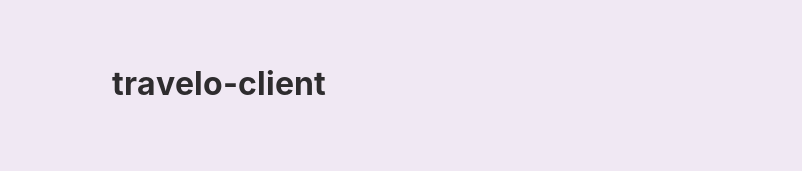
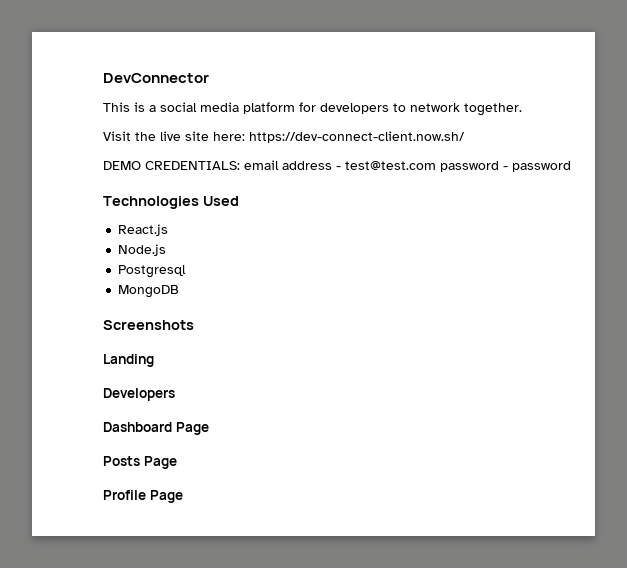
- travelo-client
+ DevConnector
+ This is a social media platform for developers to network together.
+ Visit the live site here: https://dev-connect-client.now.sh/
+ DEMO CREDENTIALS: email address - test@test.com password - password
+ Technologies Used
+ React.js
+ Node.js
+ Postgresql
+ MongoDB
+ Screenshots
+ Landing
+ Developers
+ Dashboard Page
+ Posts Page
+ Profile Page

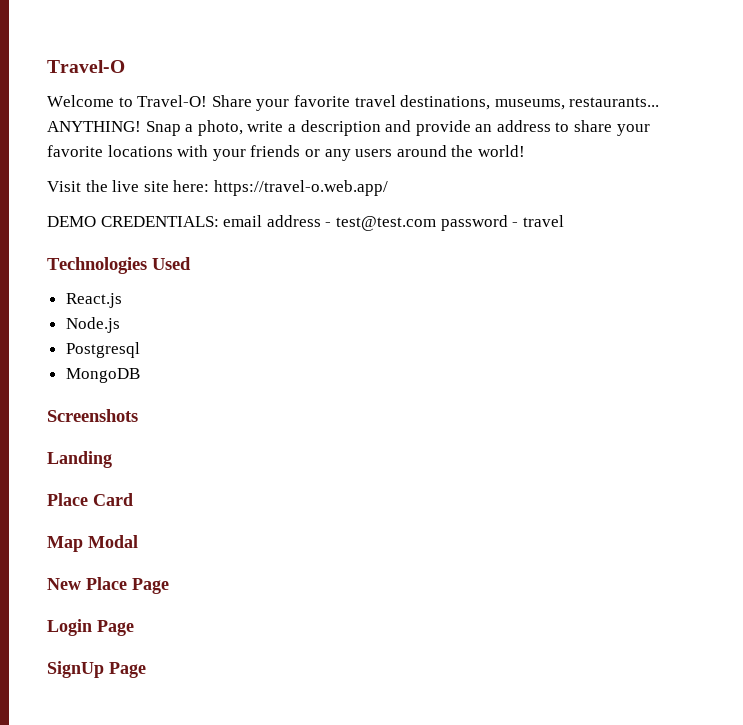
- DevConnector
- This is a social media platform for developers to network together.
+ Travel-O
+ Welcome to Travel-O! Share your favorite travel destinations, museums, restaurants... ANYTHING! Snap a photo, write a description and provide an address to share your favorite locations with your friends or any users around the world!
- Visit the live site here: https://dev-connect-client.now.sh/
+ Visit the live site here: https://travel-o.web.app/
- DEMO CREDENTIALS: email address - test@test.com password - password
+ DEMO CREDENTIALS: email address - test@test.com password - travel
- Developers
- Dashboard Page
- Posts Page
- Profile Page
+ Place Card
+ Map Modal
+ New Place Page
+ Login Page
+ SignUp Page

